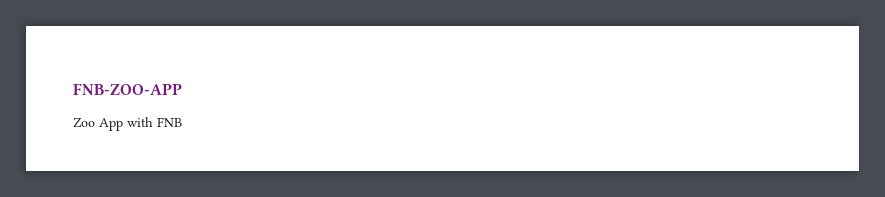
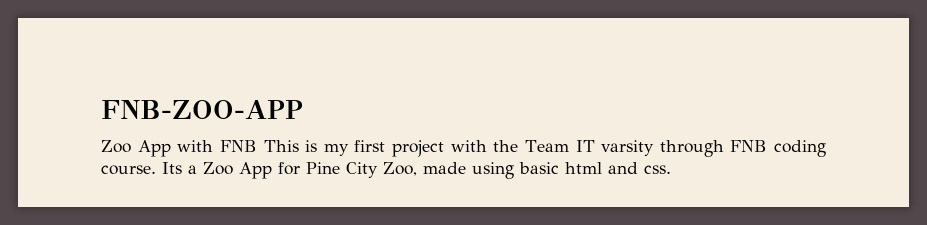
- Zoo App with FNB
+ Zoo App with FNB This is my first project with the Team IT varsity through FNB coding course. Its a Zoo App for Pine City Zoo, made using basic html and css.

